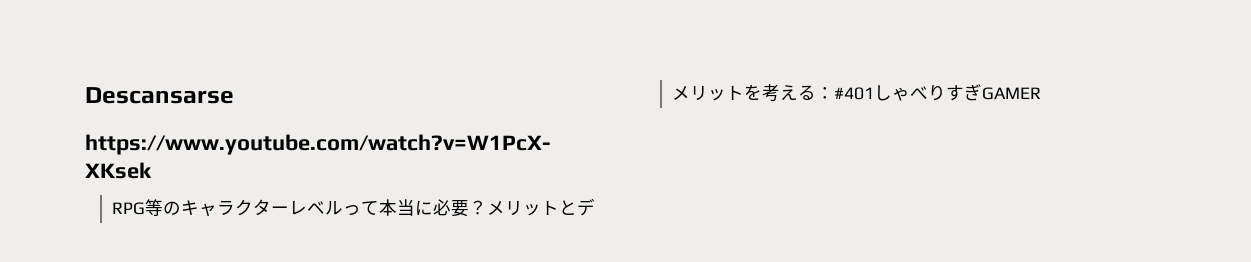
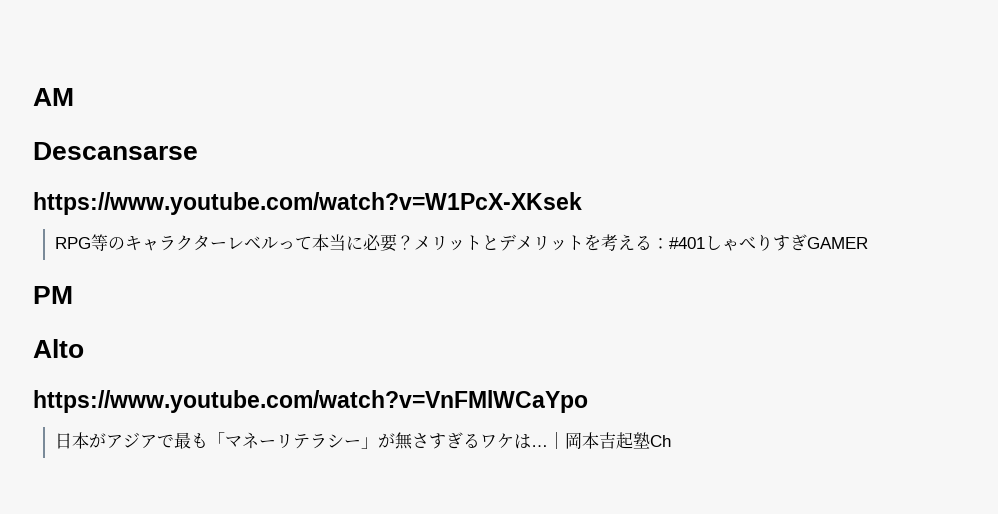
+ AM
+ PM
+ Alto
+ https://www.youtube.com/watch?v=VnFMlWCaYpo
+ 日本がアジアで最も「マネーリテラシー」が無さすぎるワケは…｜岡本吉起塾Ch

